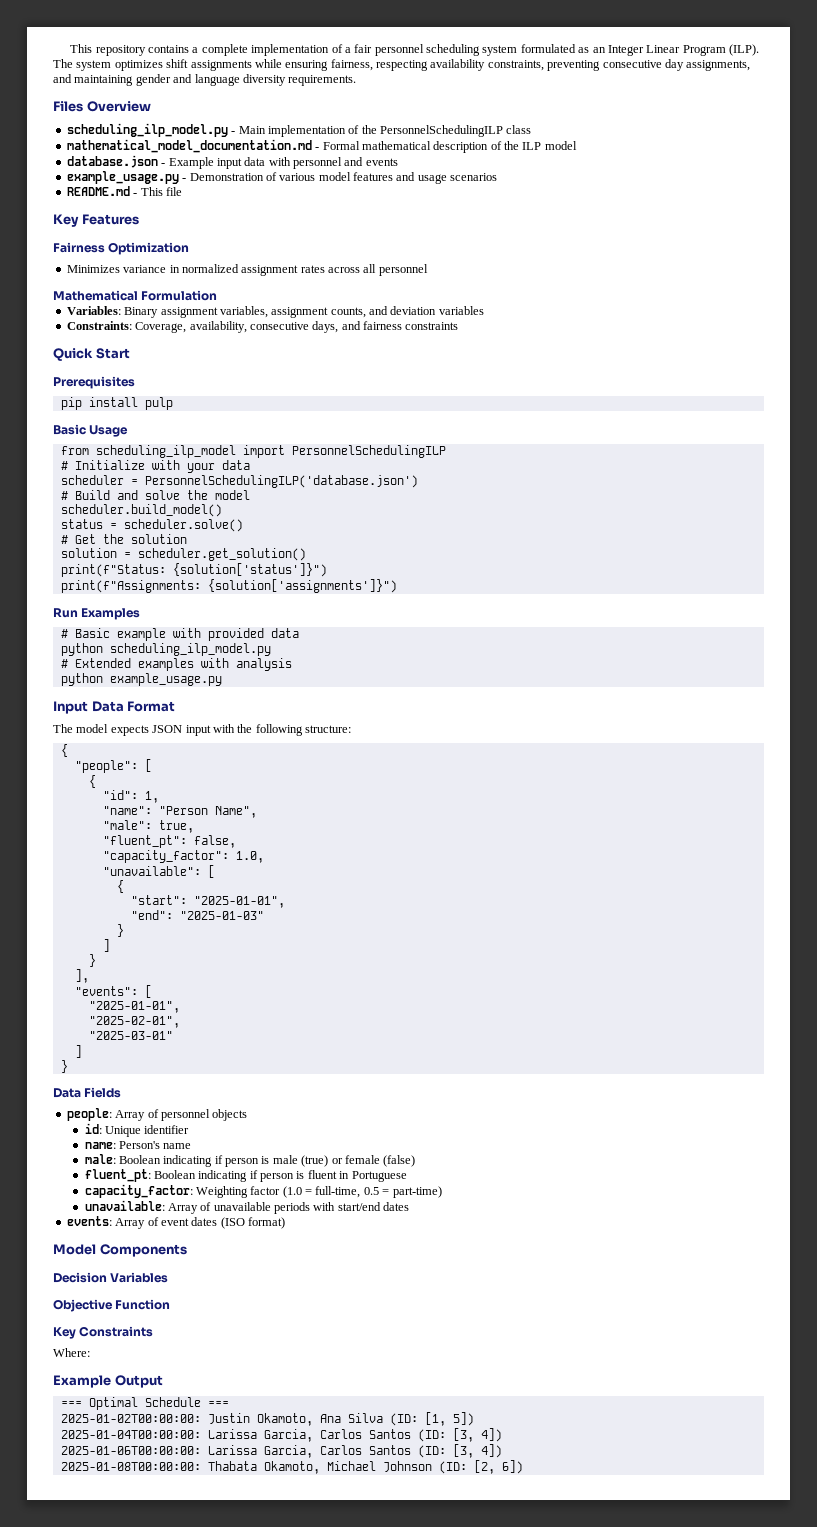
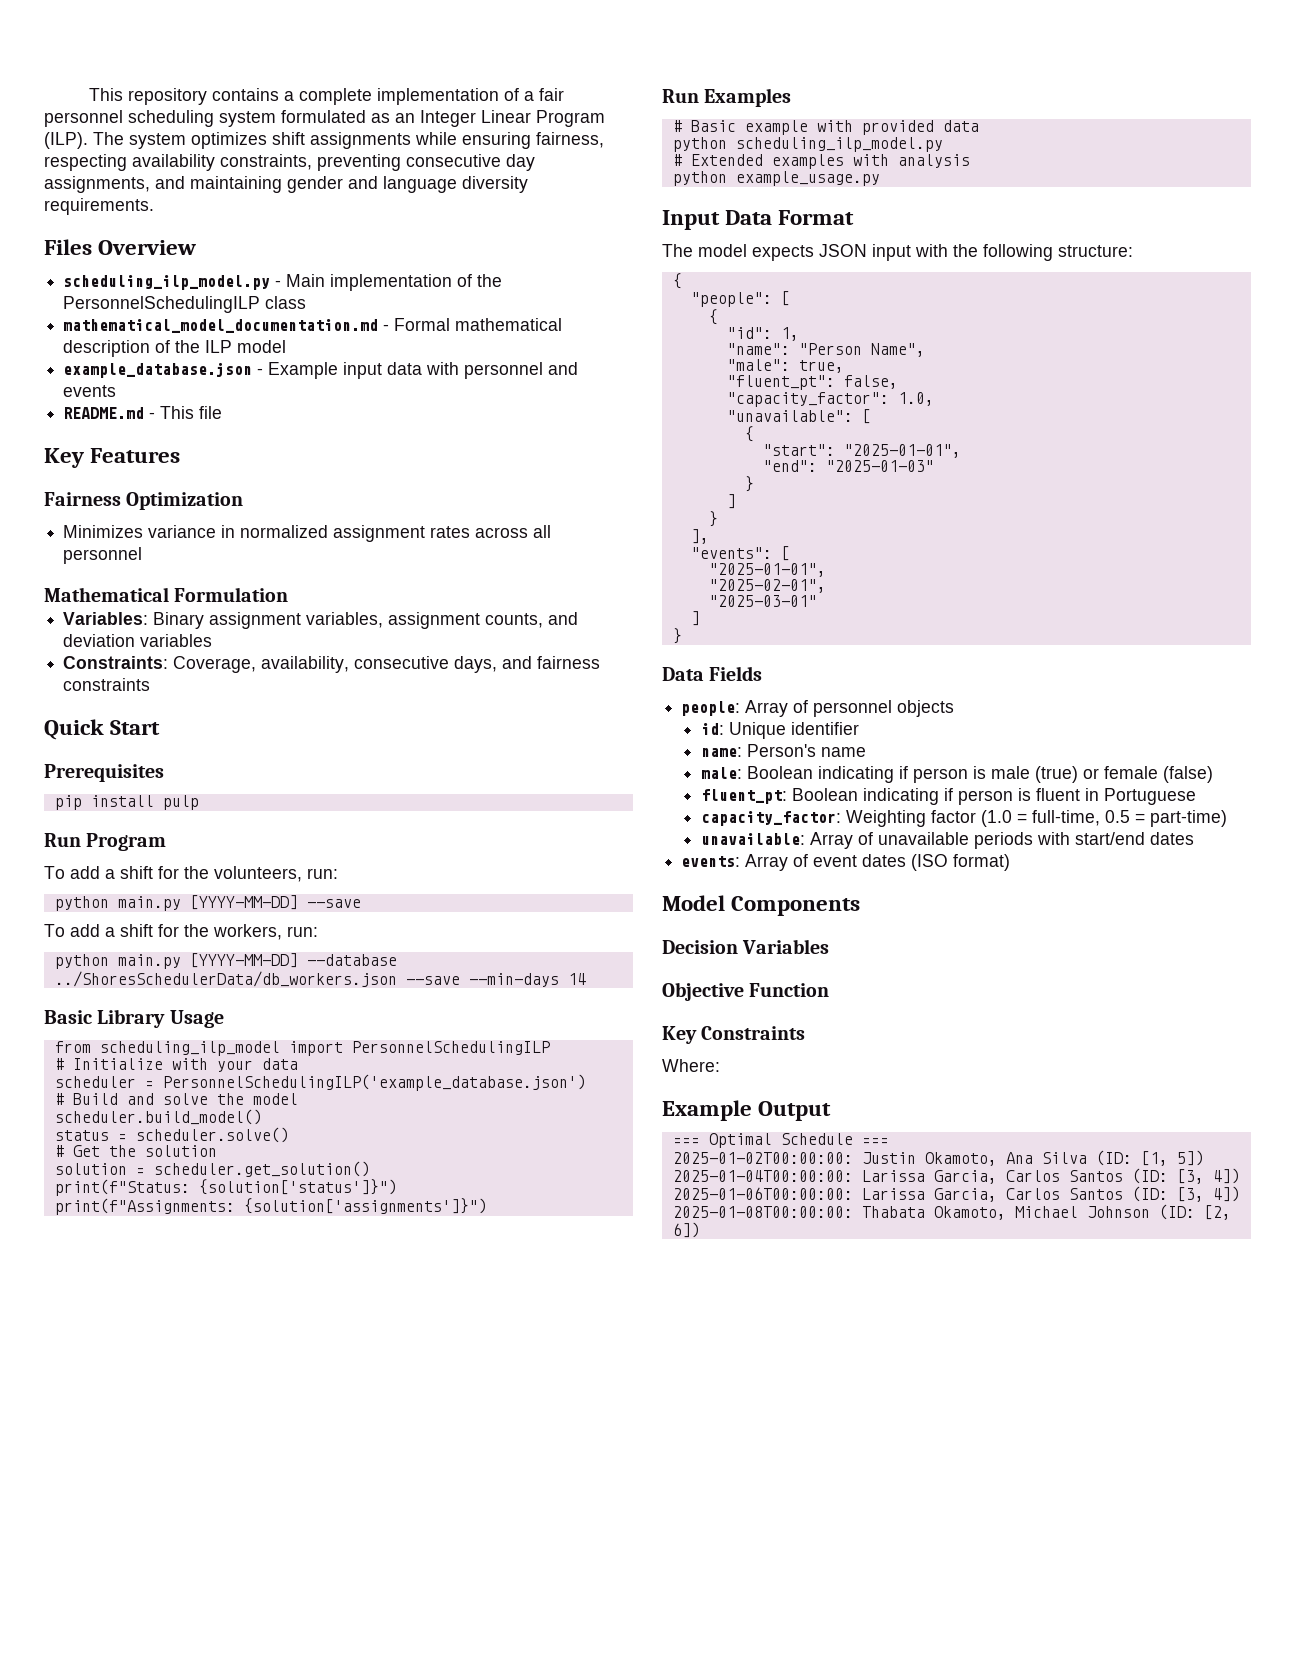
- database.json - Example input data with personnel and events
+ example_database.json - Example input data with personnel and events
- example_usage.py - Demonstration of various model features and usage scenarios
- Basic Usage
+ Run Program
+ To add a shift for the volunteers, run:
+ python main.py [YYYY-MM-DD] --save
+ To add a shift for the workers, run:
+ python main.py [YYYY-MM-DD] --database ../ShoresSchedulerData/db_workers.json --save --min-days 14
+ Basic Library Usage
- scheduler = PersonnelSchedulingILP('database.json')
+ scheduler = PersonnelSchedulingILP('example_database.json')

